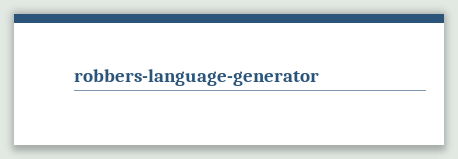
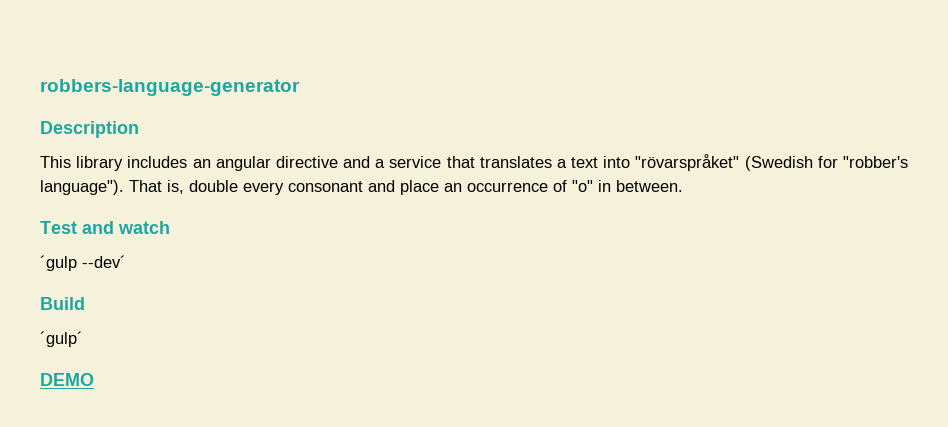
+ Description
+ This library includes an angular directive and a service that translates a text into "rövarspråket" (Swedish for "robber's language"). That is, double every consonant and place an occurrence of "o" in between.
+ Test and watch
+ ´gulp --dev´
+ Build
+ ´gulp´
+ DEMO

